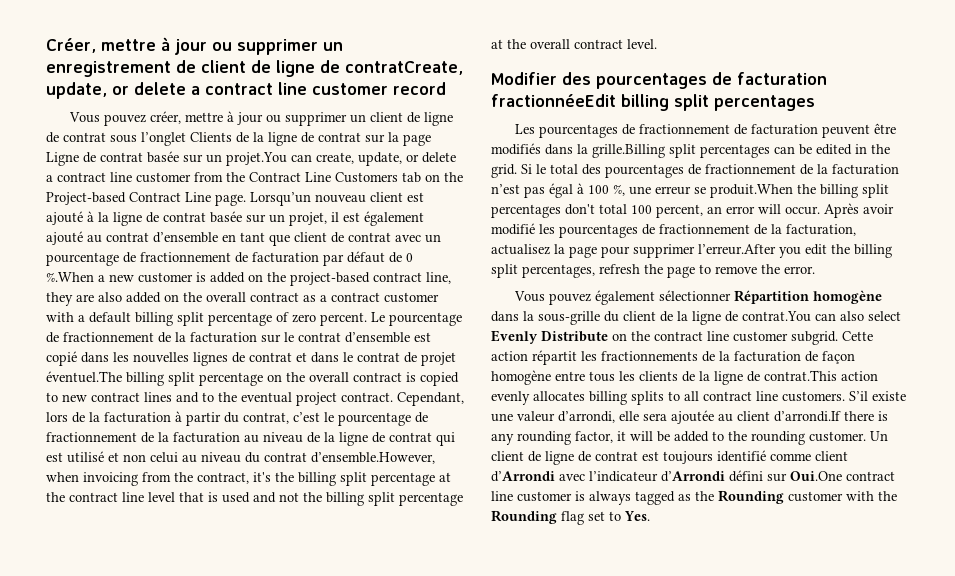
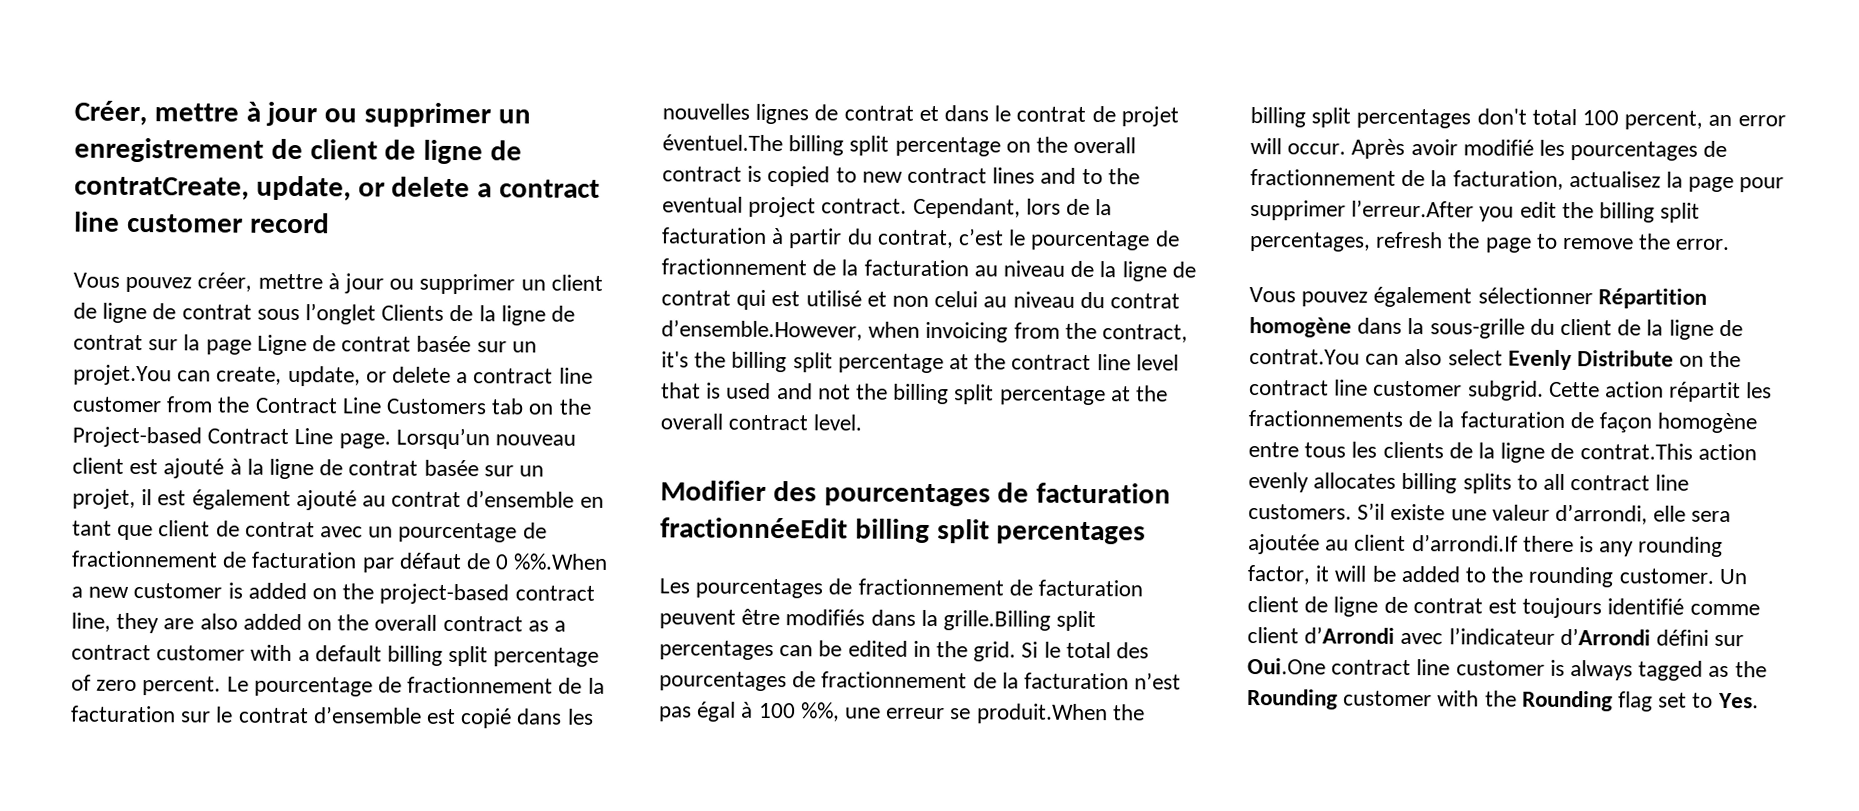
- Lorsqu’un nouveau client est ajouté à la ligne de contrat basée sur un projet, il est également ajouté au contrat d’ensemble en tant que client de contrat avec un pourcentage de fractionnement de facturation par défaut de 0 %.When a new customer is added on the project-based contract line, they are also added on the overall contract as a contract customer with a default billing split percentage of zero percent.
+ Lorsqu’un nouveau client est ajouté à la ligne de contrat basée sur un projet, il est également ajouté au contrat d’ensemble en tant que client de contrat avec un pourcentage de fractionnement de facturation par défaut de 0 %%.When a new customer is added on the project-based contract line, they are also added on the overall contract as a contract customer with a default billing split percentage of zero percent.
- Si le total des pourcentages de fractionnement de la facturation n’est pas égal à 100 %, une erreur se produit.When the billing split percentages don't total 100 percent, an error will occur.
+ Si le total des pourcentages de fractionnement de la facturation n’est pas égal à 100 %%, une erreur se produit.When the billing split percentages don't total 100 percent, an error will occur.

